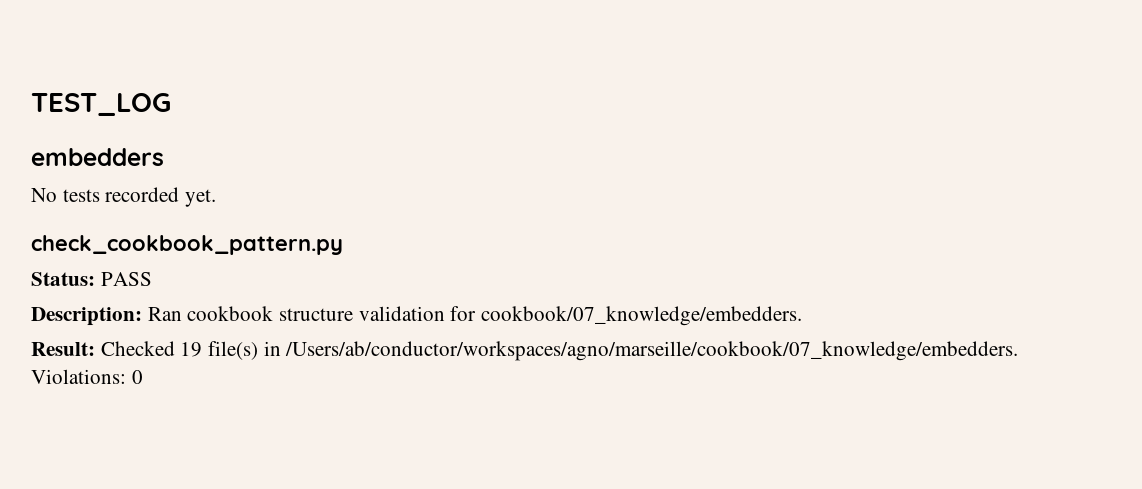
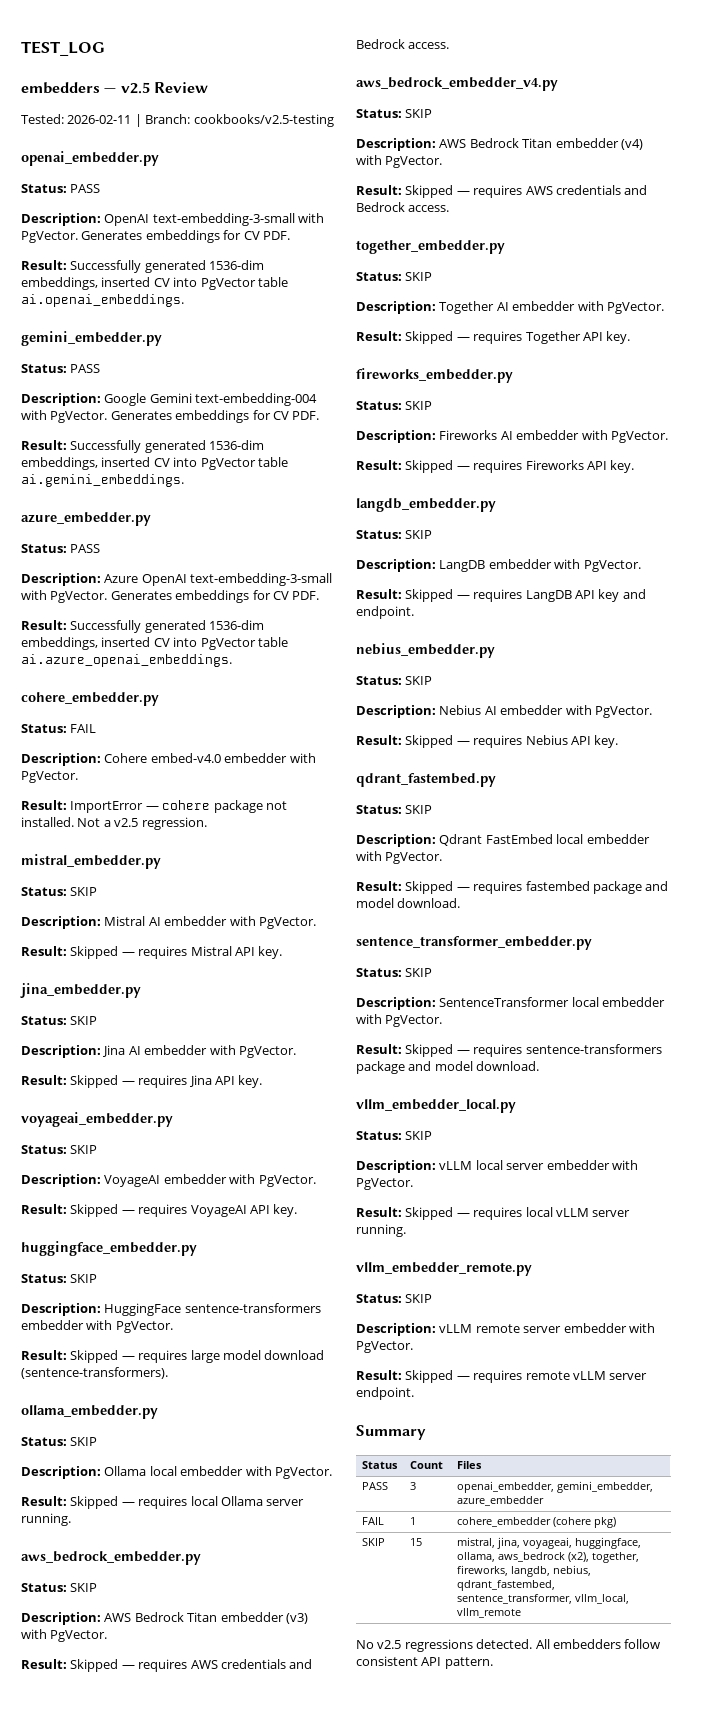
- embedders
- No tests recorded yet.
- check_cookbook_pattern.py
+ embedders — v2.5 Review
+ Tested: 2026-02-11 | Branch: cookbooks/v2.5-testing
+ openai_embedder.py
  Status: PASS
- Description: Ran cookbook structure validation for cookbook/07_knowledge/embedders.
- Result: Checked 19 file(s) in /Users/ab/conductor/workspaces/agno/marseille/cookbook/07_knowledge/embedders. Violations: 0
+ Description: OpenAI text-embedding-3-small with PgVector. Generates embeddings for CV PDF.
+ Result: Successfully generated 1536-dim embeddings, inserted CV into PgVector table ai.openai_embeddings.
+ gemini_embedder.py
+ Status: PASS
+ Description: Google Gemini text-embedding-004 with PgVector. Generates embeddings for CV PDF.
+ Result: Successfully generated 1536-dim embeddings, inserted CV into PgVector table ai.gemini_embeddings.
+ azure_embedder.py
+ Status: PASS
+ Description: Azure OpenAI text-embedding-3-small with PgVector. Generates embeddings for CV PDF.
+ Result: Successfully generated 1536-dim embeddings, inserted CV into PgVector table ai.azure_openai_embeddings.
+ cohere_embedder.py
+ Status: FAIL
+ Description: Cohere embed-v4.0 embedder with PgVector.
+ Result: ImportError — cohere package not installed. Not a v2.5 regression.
+ mistral_embedder.py
+ Status: SKIP
+ Description: Mistral AI embedder with PgVector.
+ Result: Skipped — requires Mistral API key.
+ jina_embedder.py
+ Status: SKIP
+ Description: Jina AI embedder with PgVector.
+ Result: Skipped — requires Jina API key.
+ voyageai_embedder.py
+ Status: SKIP
+ Description: VoyageAI embedder with PgVector.
+ Result: Skipped — requires VoyageAI API key.
+ huggingface_embedder.py
+ Status: SKIP
+ Description: HuggingFace sentence-transformers embedder with PgVector.
+ Result: Skipped — requires large model download (sentence-transformers).
+ ollama_embedder.py
+ Status: SKIP
+ Description: Ollama local embedder with PgVector.
+ Result: Skipped — requires local Ollama server running.
+ aws_bedrock_embedder.py
+ Status: SKIP
+ Description: AWS Bedrock Titan embedder (v3) with PgVector.
+ Result: Skipped — requires AWS credentials and Bedrock access.
+ aws_bedrock_embedder_v4.py
+ Status: SKIP
+ Description: AWS Bedrock Titan embedder (v4) with PgVector.
+ Result: Skipped — requires AWS credentials and Bedrock access.
+ together_embedder.py
+ Status: SKIP
+ Description: Together AI embedder with PgVector.
+ Result: Skipped — requires Together API key.
+ fireworks_embedder.py
+ Status: SKIP
+ Description: Fireworks AI embedder with PgVector.
+ Result: Skipped — requires Fireworks API key.
+ langdb_embedder.py
+ Status: SKIP
+ Description: LangDB embedder with PgVector.
+ Result: Skipped — requires LangDB API key and endpoint.
+ nebius_embedder.py
+ Status: SKIP
+ Description: Nebius AI embedder with PgVector.
+ Result: Skipped — requires Nebius API key.
+ qdrant_fastembed.py
+ Status: SKIP
+ Description: Qdrant FastEmbed local embedder with PgVector.
+ Result: Skipped — requires fastembed package and model download.
+ sentence_transformer_embedder.py
+ Status: SKIP
+ Description: SentenceTransformer local embedder with PgVector.
+ Result: Skipped — requires sentence-transformers package and model download.
+ vllm_embedder_local.py
+ Status: SKIP
+ Description: vLLM local server embedder with PgVector.
+ Result: Skipped — requires local vLLM server running.
+ vllm_embedder_remote.py
+ Status: SKIP
+ Description: vLLM remote server embedder with PgVector.
+ Result: Skipped — requires remote vLLM server endpoint.
+ Summary
+ Status | Count | Files
+ PASS | 3 | openai_embedder, gemini_embedder, azure_embedder
+ FAIL | 1 | cohere_embedder (cohere pkg)
+ SKIP | 15 | mistral, jina, voyageai, huggingface, ollama, aws_bedrock (x2), together, fireworks, langdb, nebius, qdrant_fastembed, sentence_transformer, vllm_local, vllm_remote
+ No v2.5 regressions detected. All embedders follow consistent API pattern.

